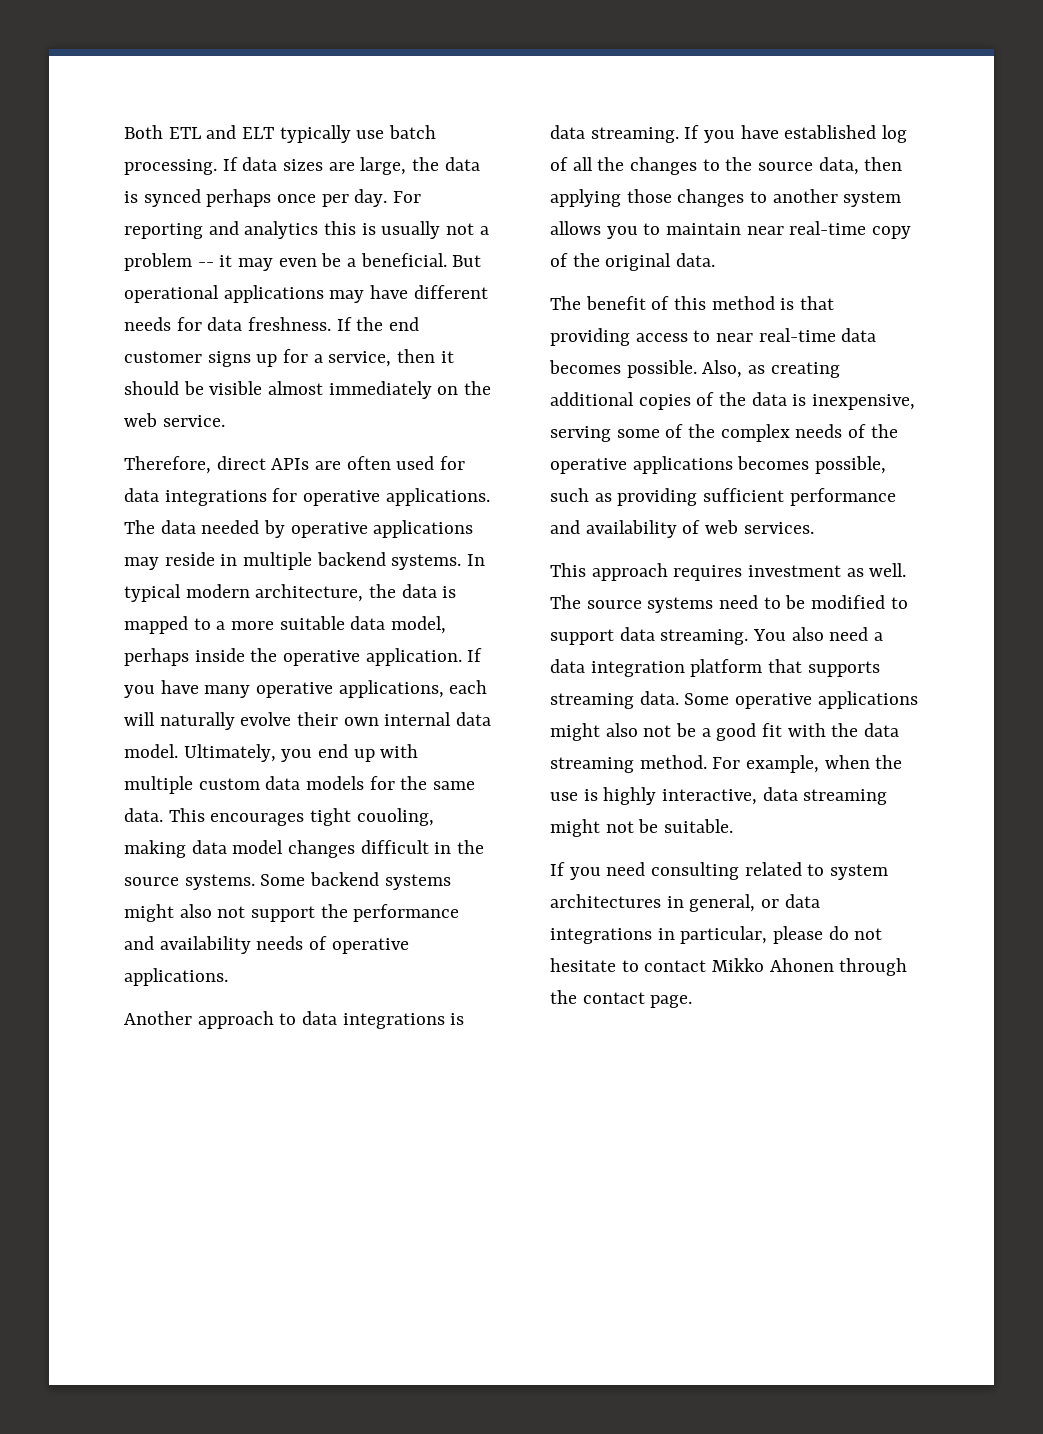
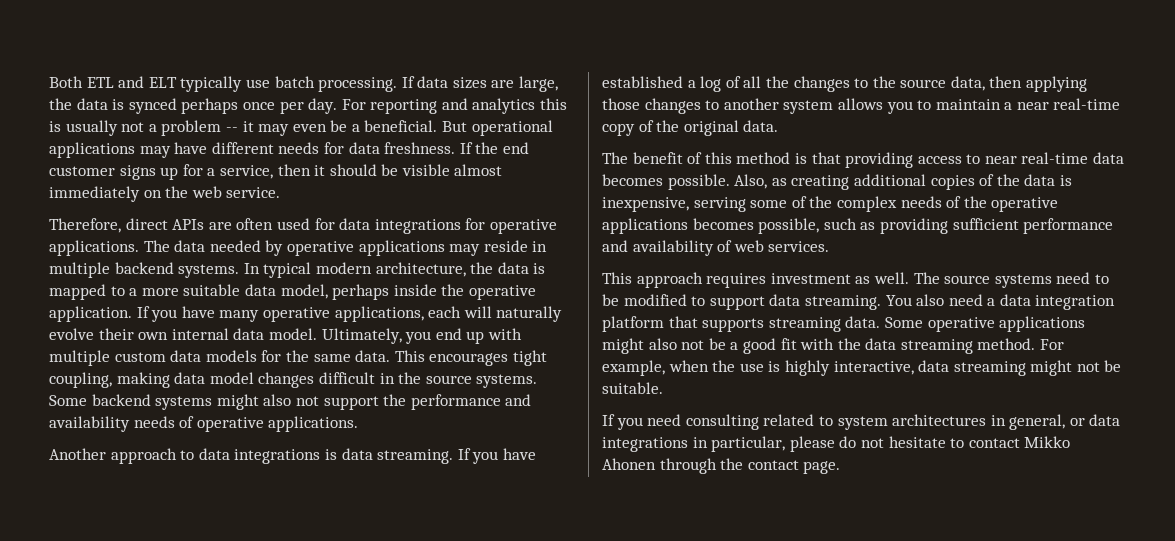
- This encourages tight couoling, making data model changes difficult in the source systems.
+ This encourages tight coupling, making data model changes difficult in the source systems.
- If you have established log of all the changes to the source data, then applying those changes to another system allows you to maintain near real-time copy of the original data.
+ If you have established a log of all the changes to the source data, then applying those changes to another system allows you to maintain a near real-time copy of the original data.

